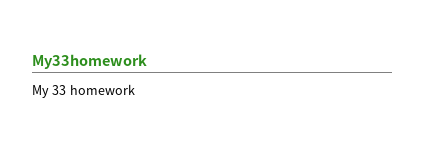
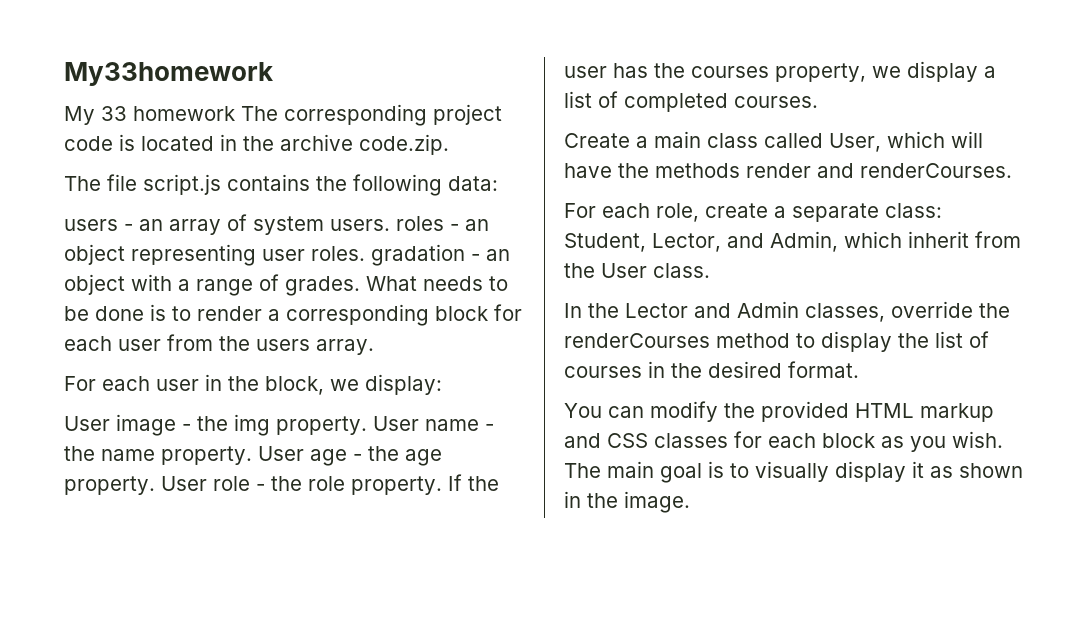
- My 33 homework
+ My 33 homework The corresponding project code is located in the archive code.zip.
+ The file script.js contains the following data:
+ users - an array of system users. roles - an object representing user roles. gradation - an object with a range of grades. What needs to be done is to render a corresponding block for each user from the users array.
+ For each user in the block, we display:
+ User image - the img property. User name - the name property. User age - the age property. User role - the role property. If the user has the courses property, we display a list of completed courses.
+ Create a main class called User, which will have the methods render and renderCourses.
+ For each role, create a separate class: Student, Lector, and Admin, which inherit from the User class.
+ In the Lector and Admin classes, override the renderCourses method to display the list of courses in the desired format.
+ You can modify the provided HTML markup and CSS classes for each block as you wish. The main goal is to visually display it as shown in the image.

